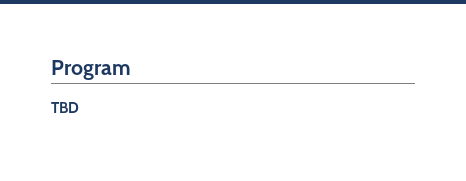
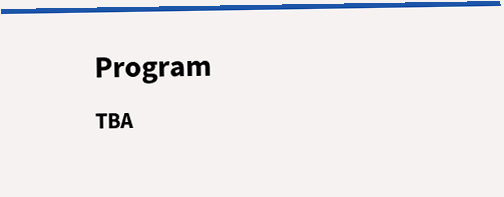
- TBD
+ TBA

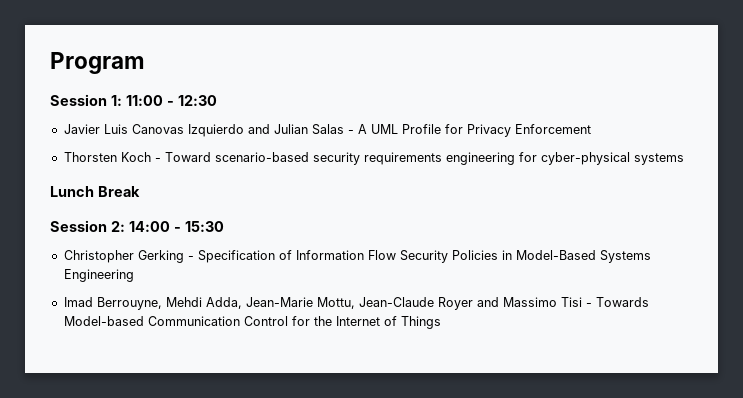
- TBA
+ Session 1: 11:00 - 12:30
+ Javier Luis Canovas Izquierdo and Julian Salas - A UML Profile for Privacy Enforcement
+ Thorsten Koch - Toward scenario-based security requirements engineering for cyber-physical systems
+ Lunch Break
+ Session 2: 14:00 - 15:30
+ Christopher Gerking - Specification of Information Flow Security Policies in Model-Based Systems Engineering
+ Imad Berrouyne, Mehdi Adda, Jean-Marie Mottu, Jean-Claude Royer and Massimo Tisi - Towards Model-based Communication Control for the Internet of Things

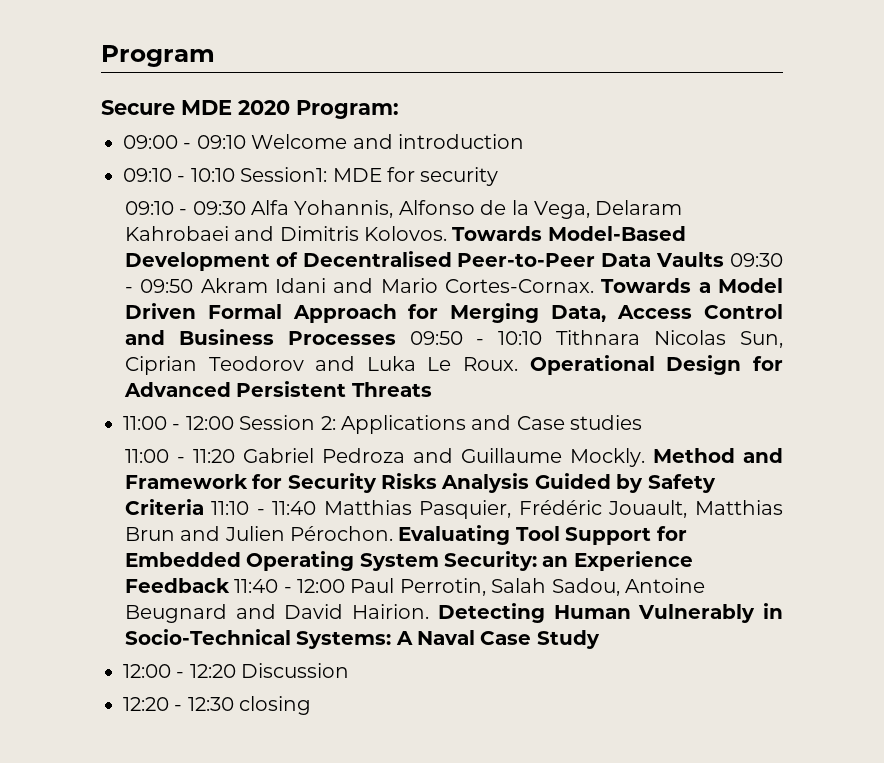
- Session 1: 11:00 - 12:30
- Javier Luis Canovas Izquierdo and Julian Salas - A UML Profile for Privacy Enforcement
- Thorsten Koch - Toward scenario-based security requirements engineering for cyber-physical systems
- Lunch Break
- Session 2: 14:00 - 15:30
- Christopher Gerking - Specification of Information Flow Security Policies in Model-Based Systems Engineering
- Imad Berrouyne, Mehdi Adda, Jean-Marie Mottu, Jean-Claude Royer and Massimo Tisi - Towards Model-based Communication Control for the Internet of Things
+ Secure MDE 2020 Program:
+ 09:00 - 09:10 Welcome and introduction
+ 09:10 - 10:10 Session1: MDE for security
+ 09:10 - 09:30 Alfa Yohannis, Alfonso de la Vega, Delaram Kahrobaei and Dimitris Kolovos. Towards Model-Based Development of Decentralised Peer-to-Peer Data Vaults 09:30 - 09:50 Akram Idani and Mario Cortes-Cornax. Towards a Model Driven Formal Approach for Merging Data, Access Control and Business Processes 09:50 - 10:10 Tithnara Nicolas Sun, Ciprian Teodorov and Luka Le Roux. Operational Design for Advanced Persistent Threats
+ 11:00 - 12:00 Session 2: Applications and Case studies
+ 11:00 - 11:20 Gabriel Pedroza and Guillaume Mockly. Method and Framework for Security Risks Analysis Guided by Safety Criteria 11:10 - 11:40 Matthias Pasquier, Frédéric Jouault, Matthias Brun and Julien Pérochon. Evaluating Tool Support for Embedded Operating System Security: an Experience Feedback 11:40 - 12:00 Paul Perrotin, Salah Sadou, Antoine Beugnard and David Hairion. Detecting Human Vulnerably in Socio-Technical Systems: A Naval Case Study
+ 12:00 - 12:20 Discussion
+ 12:20 - 12:30 closing

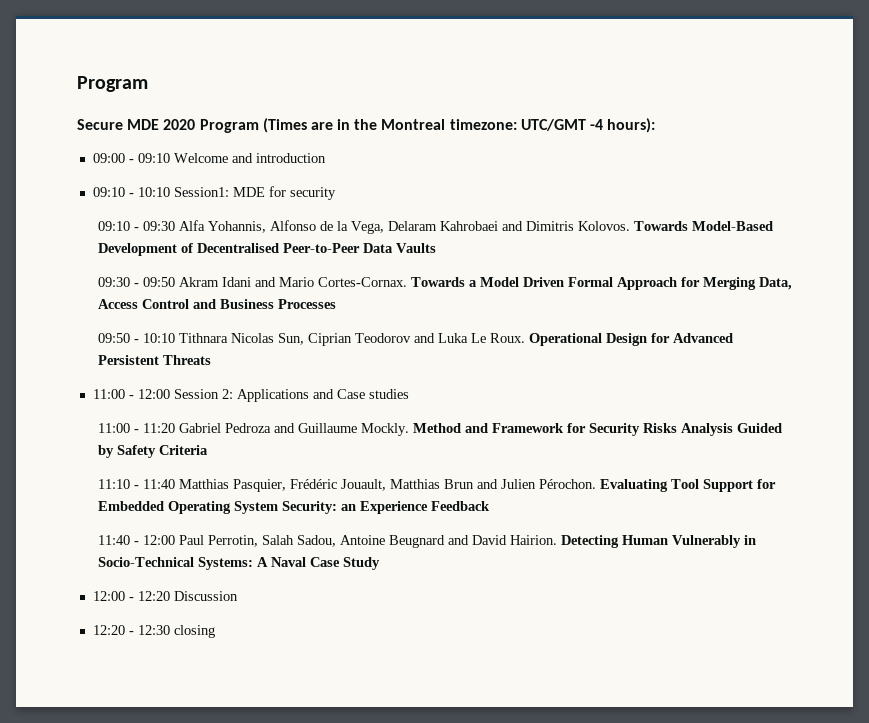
- Secure MDE 2020 Program:
+ Secure MDE 2020 Program (Times are in the Montreal timezone: UTC/GMT -4 hours):
- Towards Model-Based Development of Decentralised Peer-to-Peer Data Vaults 09:30 - 09:50 Akram Idani and Mario Cortes-Cornax.
+ Towards Model-Based Development of Decentralised Peer-to-Peer Data Vaults
+ 09:30 - 09:50 Akram Idani and Mario Cortes-Cornax.
- Towards a Model Driven Formal Approach for Merging Data, Access Control and Business Processes 09:50 - 10:10 Tithnara Nicolas Sun, Ciprian Teodorov and Luka Le Roux.
+ Towards a Model Driven Formal Approach for Merging Data, Access Control and Business Processes
+ 09:50 - 10:10 Tithnara Nicolas Sun, Ciprian Teodorov and Luka Le Roux.
- Method and Framework for Security Risks Analysis Guided by Safety Criteria 11:10 - 11:40 Matthias Pasquier, Frédéric Jouault, Matthias Brun and Julien Pérochon.
+ Method and Framework for Security Risks Analysis Guided by Safety Criteria
+ 11:10 - 11:40 Matthias Pasquier, Frédéric Jouault, Matthias Brun and Julien Pérochon.
- Evaluating Tool Support for Embedded Operating System Security: an Experience Feedback 11:40 - 12:00 Paul Perrotin, Salah Sadou, Antoine Beugnard and David Hairion.
+ Evaluating Tool Support for Embedded Operating System Security: an Experience Feedback
+ 11:40 - 12:00 Paul Perrotin, Salah Sadou, Antoine Beugnard and David Hairion.

